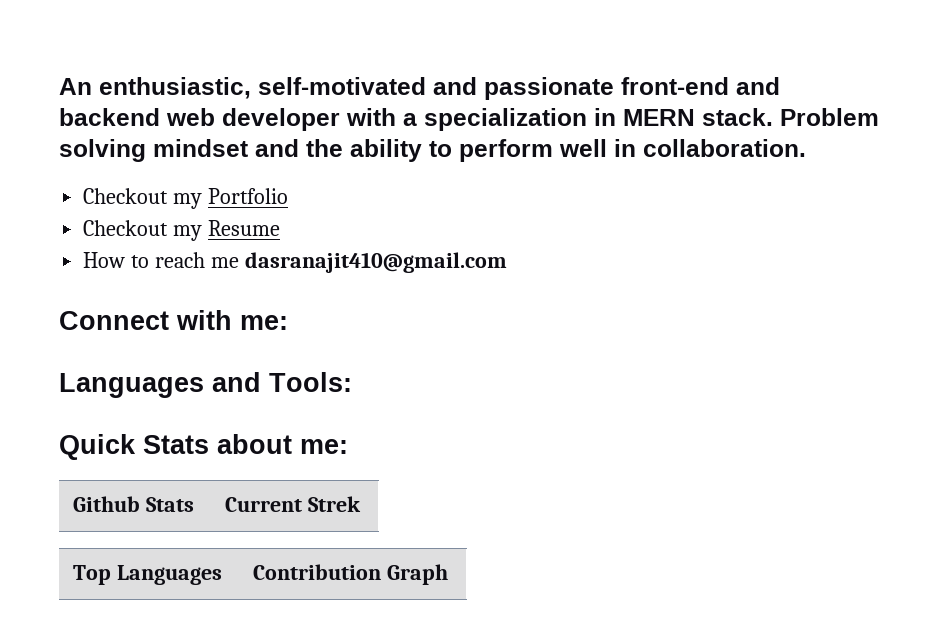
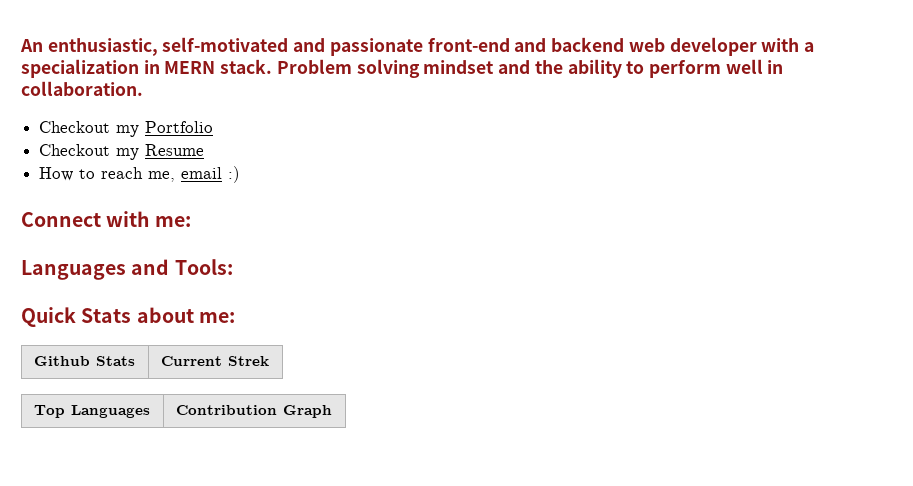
- How to reach me dasranajit410@gmail.com
+ How to reach me, email :)

